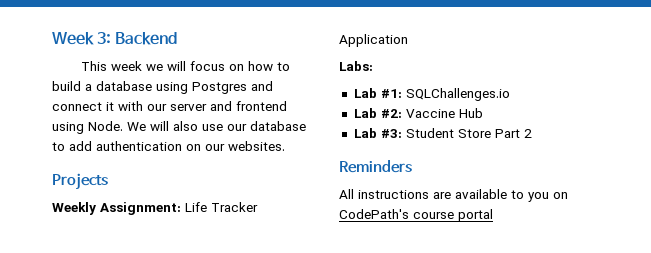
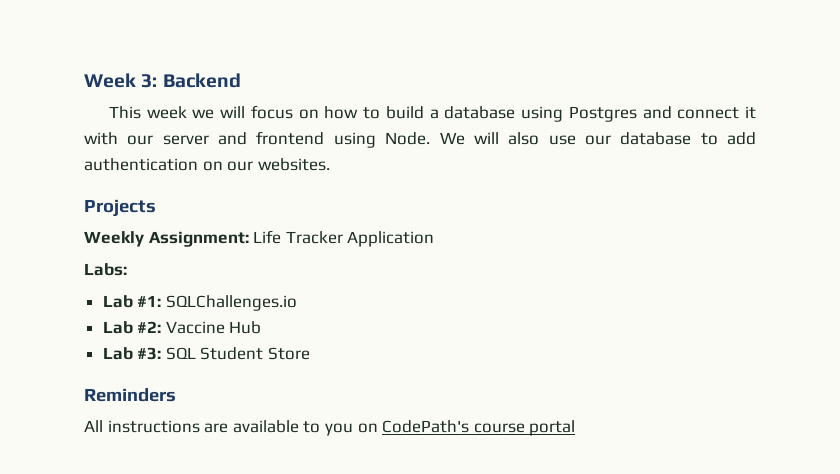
- Lab #3: Student Store Part 2
+ Lab #3: SQL Student Store

